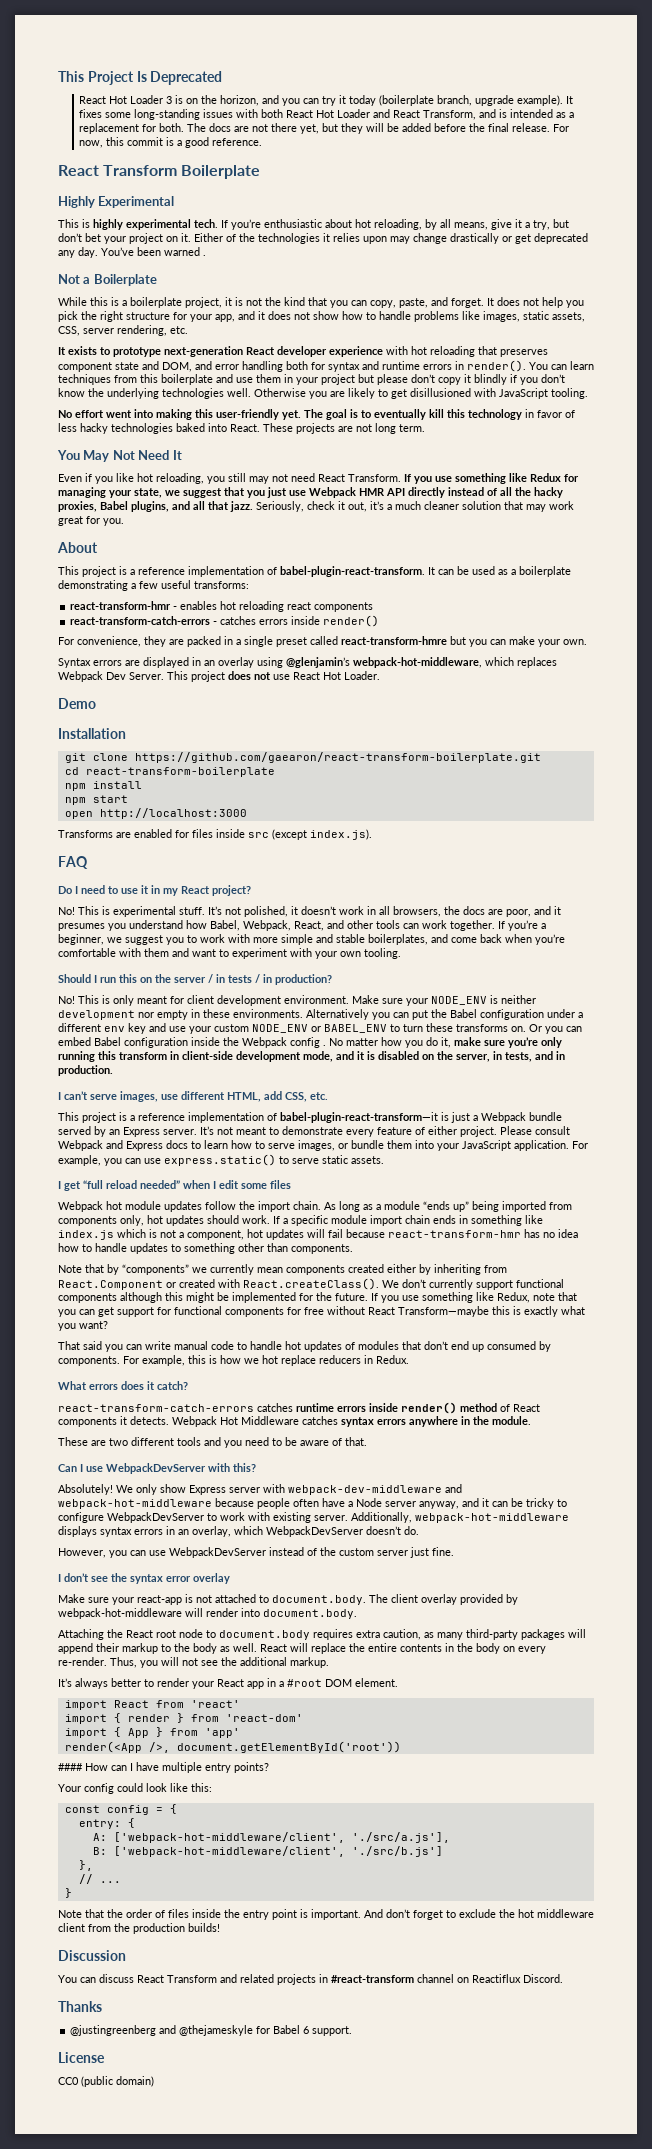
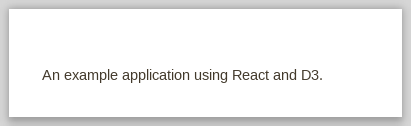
- This Project Is Deprecated
- React Hot Loader 3 is on the horizon, and you can try it today (boilerplate branch, upgrade example). It fixes some long-standing issues with both React Hot Loader and React Transform, and is intended as a replacement for both. The docs are not there yet, but they will be added before the final release. For now, this commit is a good reference.
- React Transform Boilerplate
- Highly Experimental
- This is highly experimental tech. If you’re enthusiastic about hot reloading, by all means, give it a try, but don’t bet your project on it. Either of the technologies it relies upon may change drastically or get deprecated any day. You’ve been warned .
- Not a Boilerplate
- While this is a boilerplate project, it is not the kind that you can copy, paste, and forget. It does not help you pick the right structure for your app, and it does not show how to handle problems like images, static assets, CSS, server rendering, etc.
- It exists to prototype next-generation React developer experience with hot reloading that preserves component state and DOM, and error handling both for syntax and runtime errors in render(). You can learn techniques from this boilerplate and use them in your project but please don’t copy it blindly if you don’t know the underlying technologies well. Otherwise you are likely to get disillusioned with JavaScript tooling.
- No effort went into making this user-friendly yet. The goal is to eventually kill this technology in favor of less hacky technologies baked into React. These projects are not long term.
- You May Not Need It
- Even if you like hot reloading, you still may not need React Transform. If you use something like Redux for managing your state, we suggest that you just use Webpack HMR API directly instead of all the hacky proxies, Babel plugins, and all that jazz. Seriously, check it out, it’s a much cleaner solution that may work great for you.
- About
- This project is a reference implementation of babel-plugin-react-transform. It can be used as a boilerplate demonstrating a few useful transforms:
- react-transform-hmr - enables hot reloading react components
- react-transform-catch-errors - catches errors inside render()
- For convenience, they are packed in a single preset called react-transform-hmre but you can make your own.
- Syntax errors are displayed in an overlay using @glenjamin’s webpack-hot-middleware, which replaces Webpack Dev Server. This project does not use React Hot Loader.
- Demo
- Installation
- git clone https://github.com/gaearon/react-transform-boilerplate.git
- cd react-transform-boilerplate
- npm install
- npm start
- open http://localhost:3000
- Transforms are enabled for files inside src (except index.js).
- FAQ
- Do I need to use it in my React project?
- No! This is experimental stuff. It’s not polished, it doesn’t work in all browsers, the docs are poor, and it presumes you understand how Babel, Webpack, React, and other tools can work together. If you’re a beginner, we suggest you to work with more simple and stable boilerplates, and come back when you’re comfortable with them and want to experiment with your own tooling.
- Should I run this on the server / in tests / in production?
- No! This is only meant for client development environment. Make sure your NODE_ENV is neither development nor empty in these environments. Alternatively you can put the Babel configuration under a different env key and use your custom NODE_ENV or BABEL_ENV to turn these transforms on. Or you can embed Babel configuration inside the Webpack config . No matter how you do it, make sure you’re only running this transform in client-side development mode, and it is disabled on the server, in tests, and in production.
- I can’t serve images, use different HTML, add CSS, etc.
- This project is a reference implementation of babel-plugin-react-transform—it is just a Webpack bundle served by an Express server. It’s not meant to demonstrate every feature of either project. Please consult Webpack and Express docs to learn how to serve images, or bundle them into your JavaScript application. For example, you can use express.static() to serve static assets.
- I get “full reload needed” when I edit some files
- Webpack hot module updates follow the import chain. As long as a module “ends up” being imported from components only, hot updates should work. If a specific module import chain ends in something like index.js which is not a component, hot updates will fail because react-transform-hmr has no idea how to handle updates to something other than components.
- Note that by “components” we currently mean components created either by inheriting from React.Component or created with React.createClass(). We don’t currently support functional components although this might be implemented for the future. If you use something like Redux, note that you can get support for functional components for free without React Transform—maybe this is exactly what you want?
- That said you can write manual code to handle hot updates of modules that don’t end up consumed by components. For example, this is how we hot replace reducers in Redux.
- What errors does it catch?
- react-transform-catch-errors catches runtime errors inside render() method of React components it detects. Webpack Hot Middleware catches syntax errors anywhere in the module.
- These are two different tools and you need to be aware of that.
- Can I use WebpackDevServer with this?
- Absolutely! We only show Express server with webpack-dev-middleware and webpack-hot-middleware because people often have a Node server anyway, and it can be tricky to configure WebpackDevServer to work with existing server. Additionally, webpack-hot-middleware displays syntax errors in an overlay, which WebpackDevServer doesn’t do.
- However, you can use WebpackDevServer instead of the custom server just fine.
- I don’t see the syntax error overlay
- Make sure your react-app is not attached to document.body. The client overlay provided by webpack-hot-middleware will render into document.body.
- Attaching the React root node to document.body requires extra caution, as many third-party packages will append their markup to the body as well. React will replace the entire contents in the body on every re-render. Thus, you will not see the additional markup.
- It’s always better to render your React app in a #root DOM element.
- import React from 'react'
- import { render } from 'react-dom'
- import { App } from 'app'
- render(<App />, document.getElementById('root'))
- #### How can I have multiple entry points?
- Your config could look like this:
- const config = {
- entry: {
- A: ['webpack-hot-middleware/client', './src/a.js'],
- B: ['webpack-hot-middleware/client', './src/b.js']
- },
- // ...
- }
- Note that the order of files inside the entry point is important. And don’t forget to exclude the hot middleware client from the production builds!
- Discussion
- You can discuss React Transform and related projects in #react-transform channel on Reactiflux Discord.
- Thanks
- @justingreenberg and @thejameskyle for Babel 6 support.
- License
- CC0 (public domain)
+ An example application using React and D3.

